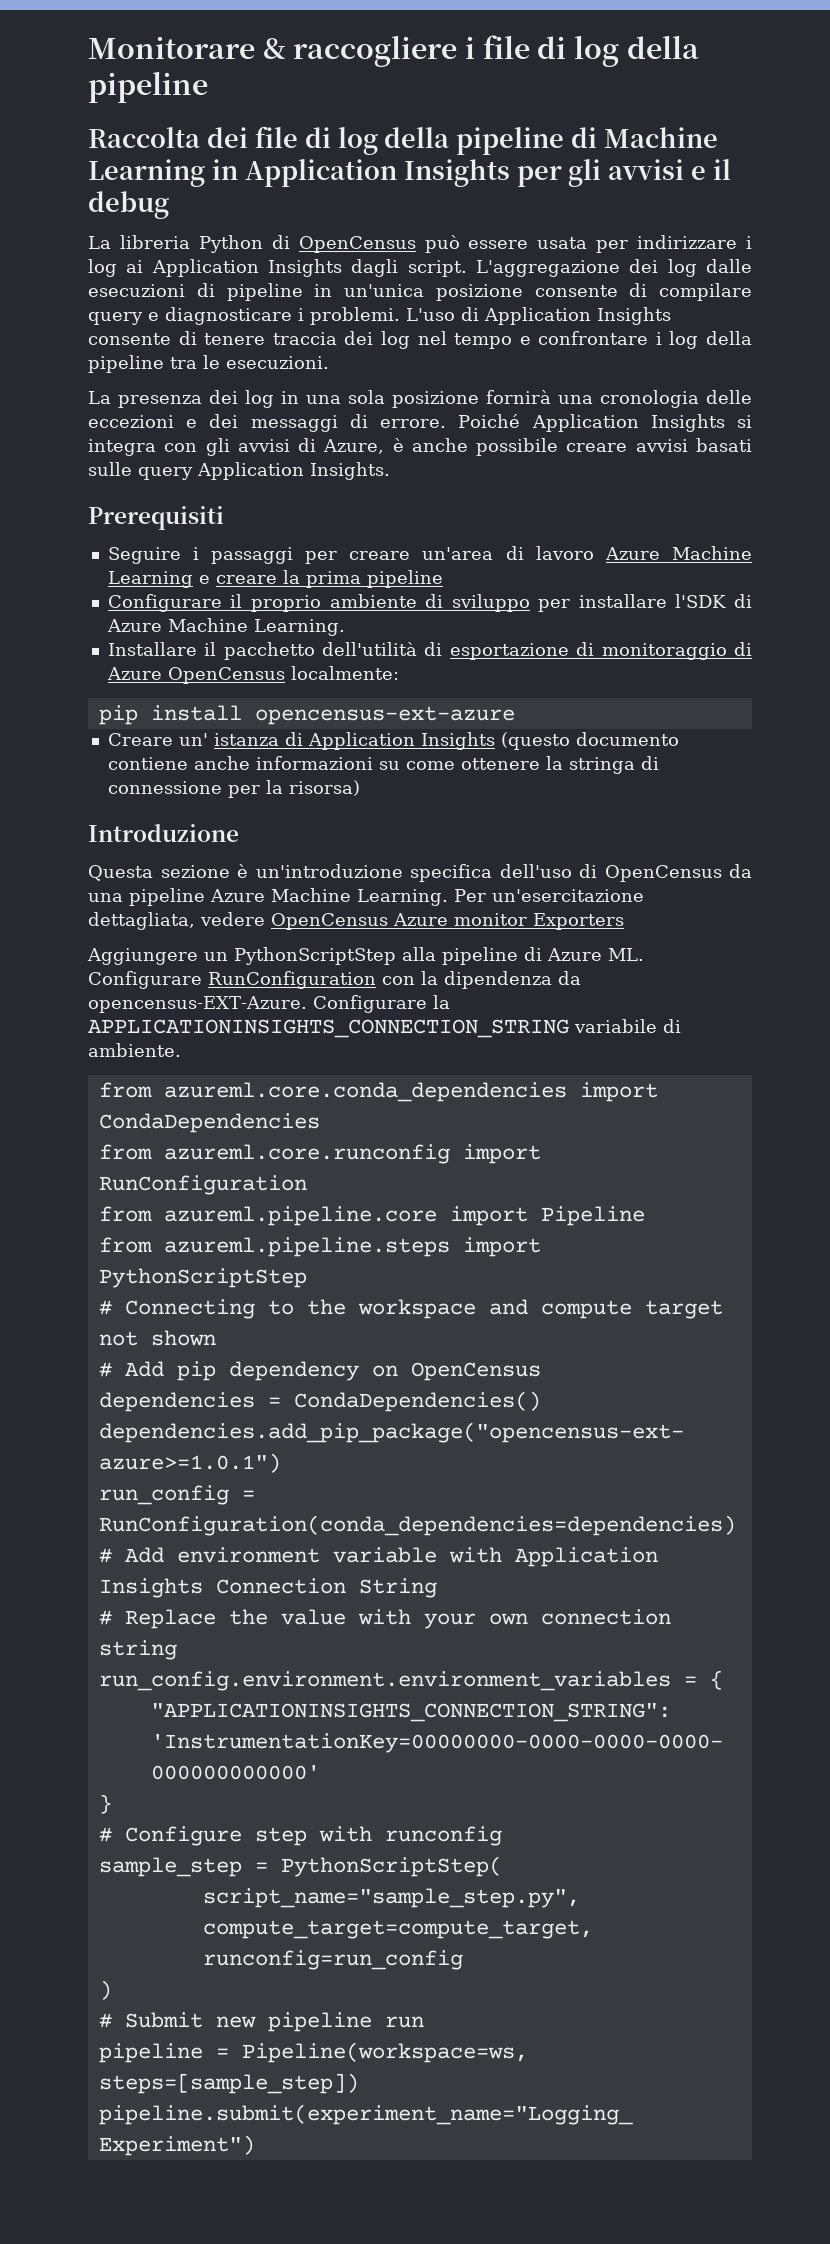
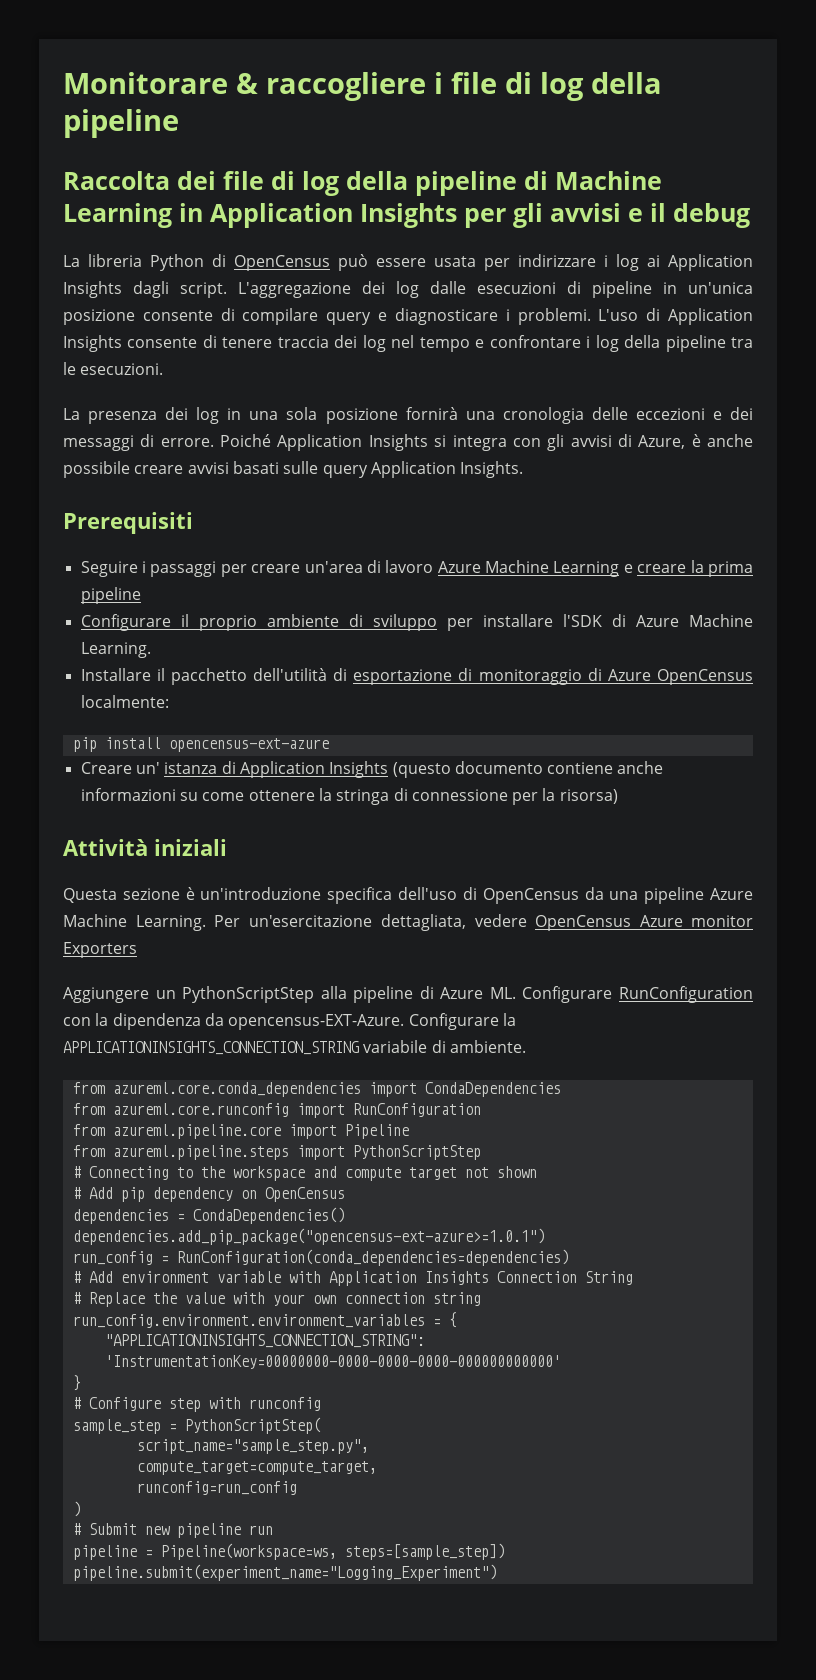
- Introduzione
+ Attività iniziali

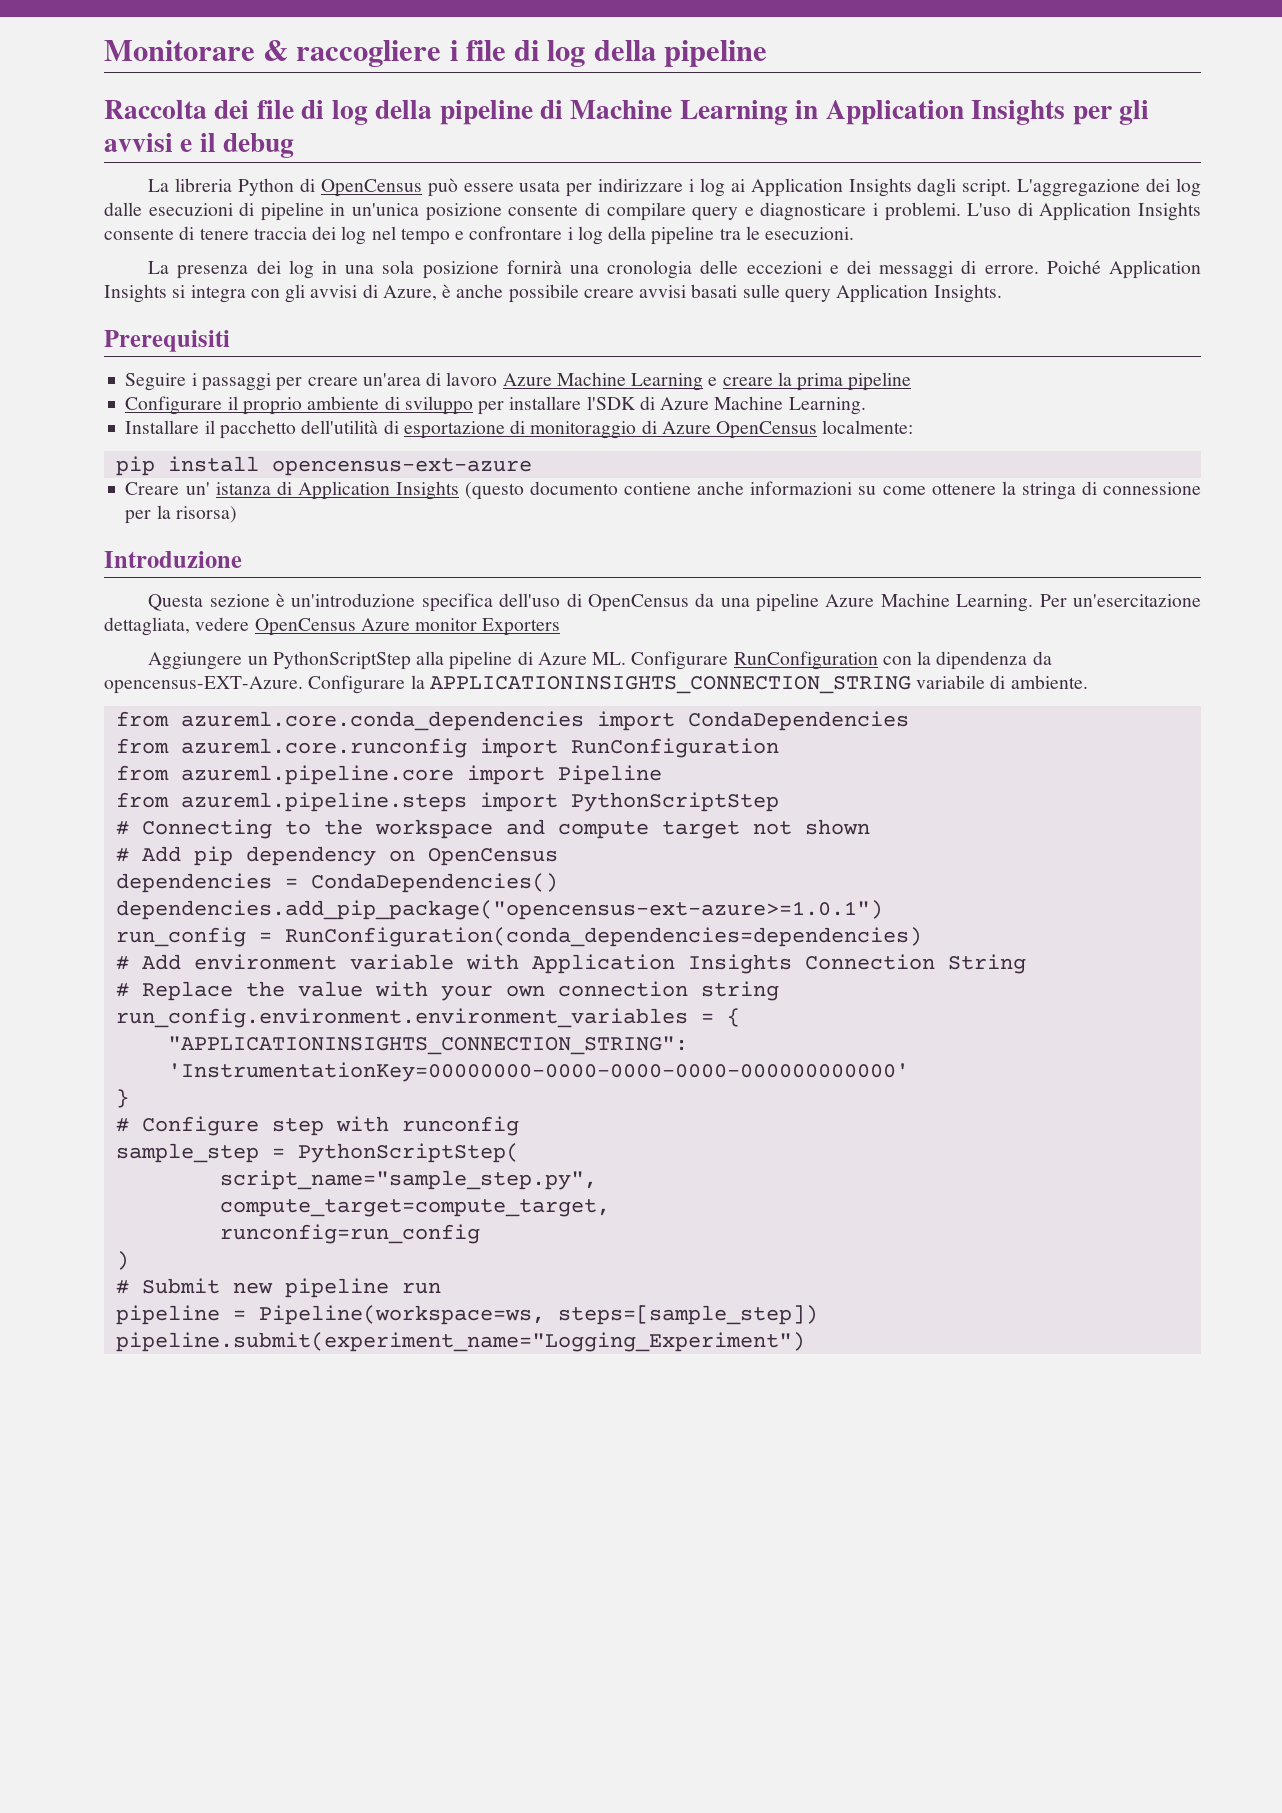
- Attività iniziali
+ Introduzione

